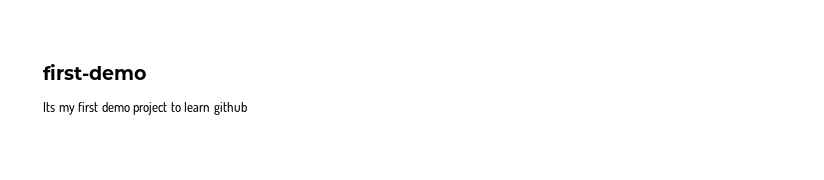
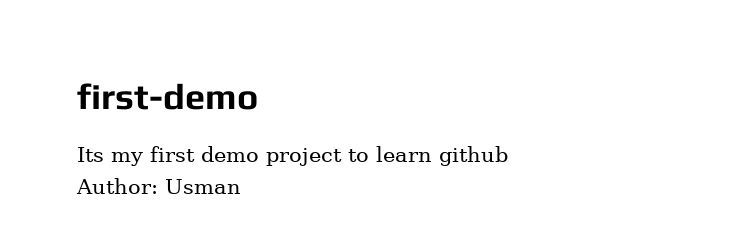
+ Author: Usman

